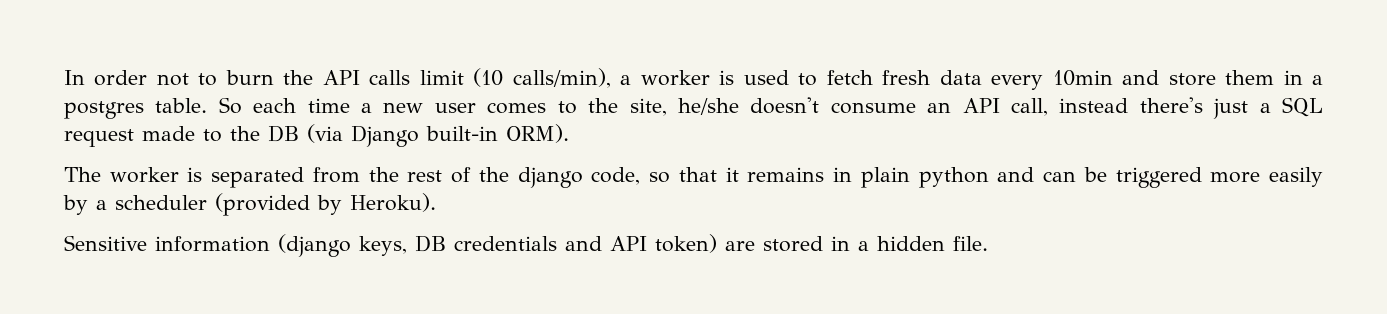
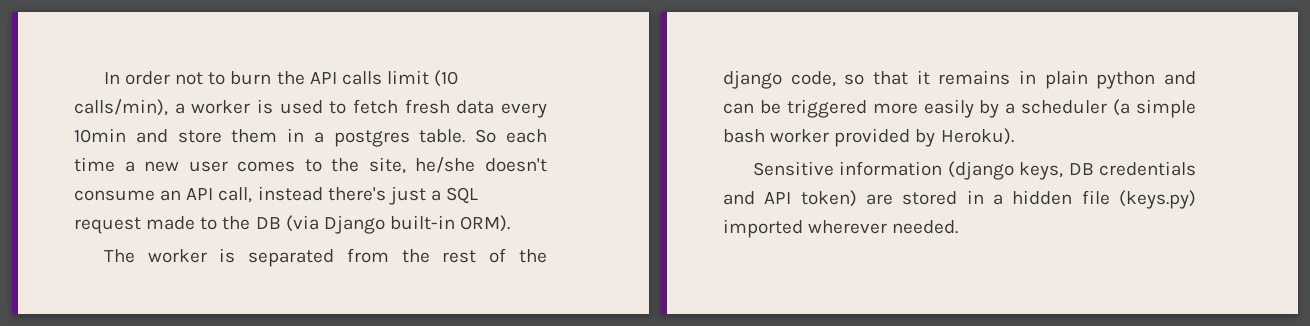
- The worker is separated from the rest of the django code, so that it remains in plain python and can be triggered more easily by a scheduler (provided by Heroku).
+ The worker is separated from the rest of the django code, so that it remains in plain python and can be triggered more easily by a scheduler (a simple bash worker provided by Heroku).
- Sensitive information (django keys, DB credentials and API token) are stored in a hidden file.
+ Sensitive information (django keys, DB credentials and API token) are stored in a hidden file (keys.py) imported wherever needed.

